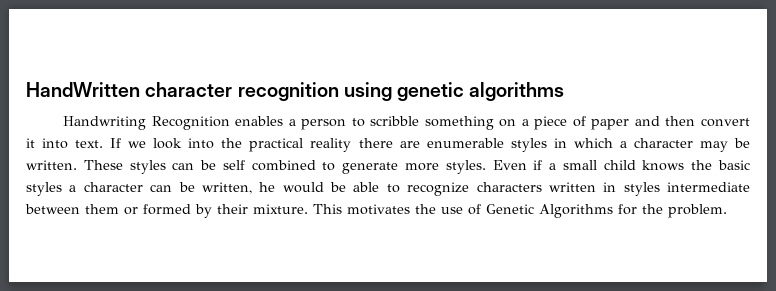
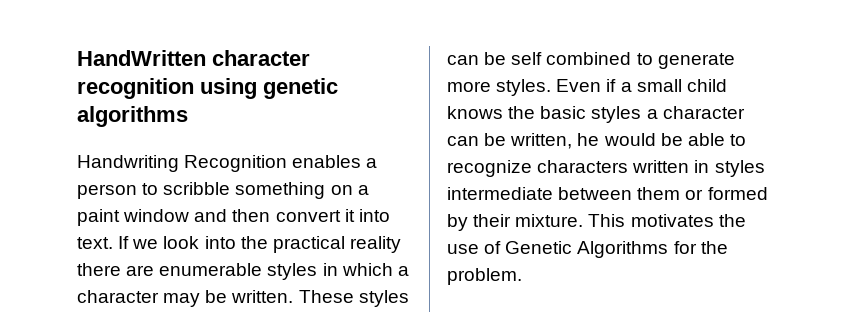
- Handwriting Recognition enables a person to scribble something on a piece of paper and then convert it into text.
+ Handwriting Recognition enables a person to scribble something on a paint window and then convert it into text.

